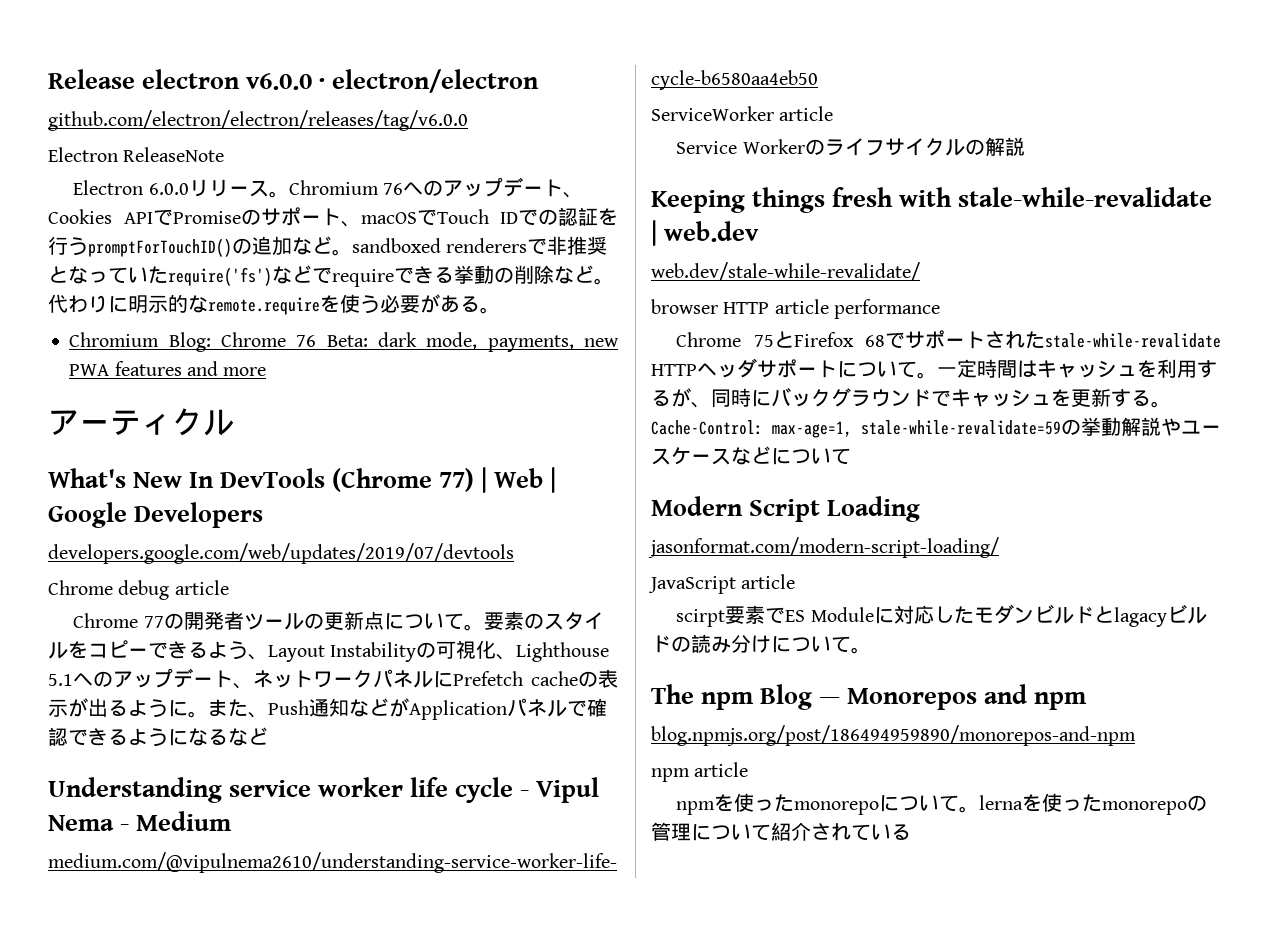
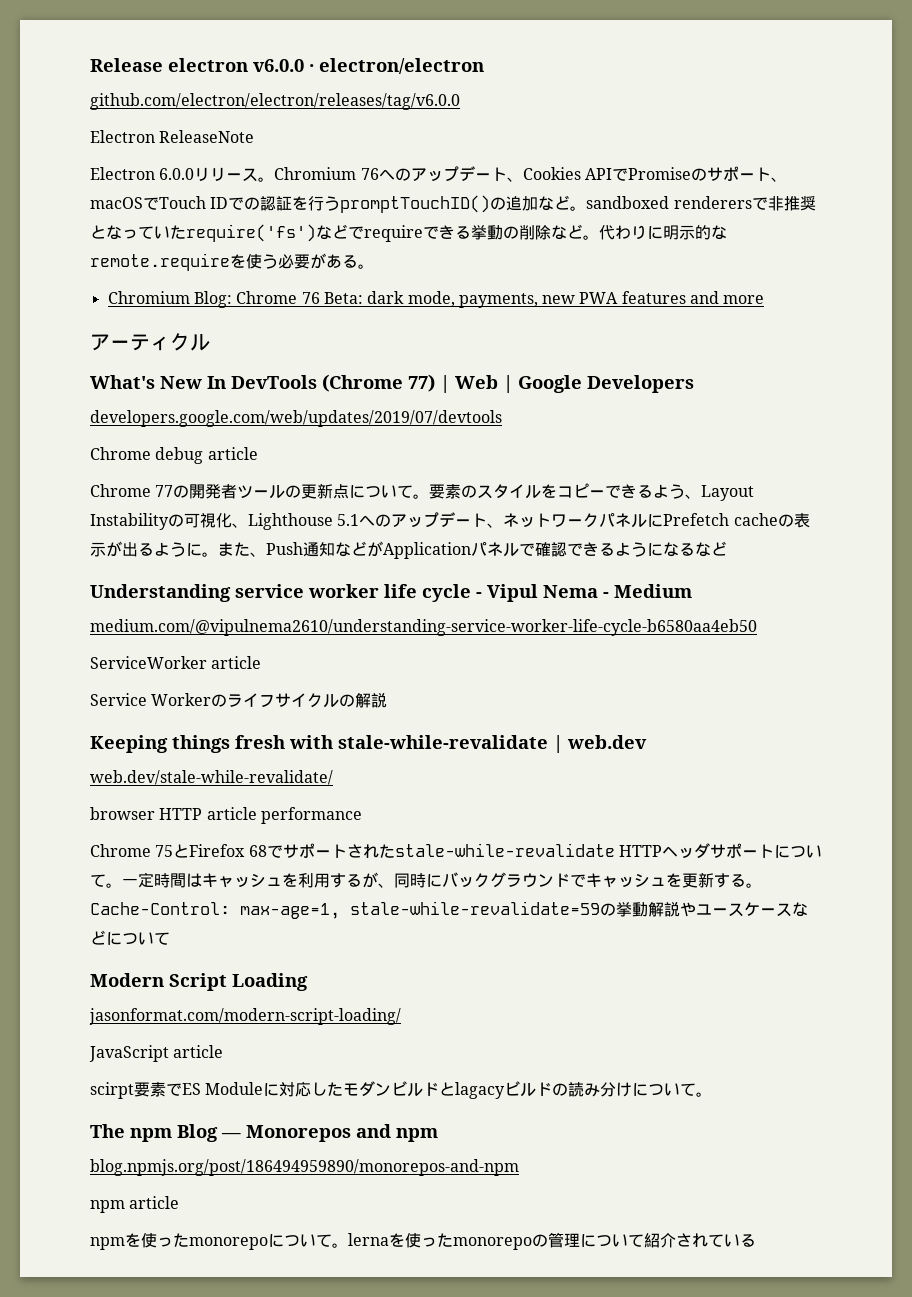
- Chromium 76へのアップデート、Cookies APIでPromiseのサポート、macOSでTouch IDでの認証を行うpromptForTouchID()の追加など。sandboxed renderersで非推奨となっていたrequire('fs')などでrequireできる挙動の削除など。
+ Chromium 76へのアップデート、Cookies APIでPromiseのサポート、macOSでTouch IDでの認証を行うpromptTouchID()の追加など。sandboxed renderersで非推奨となっていたrequire('fs')などでrequireできる挙動の削除など。

